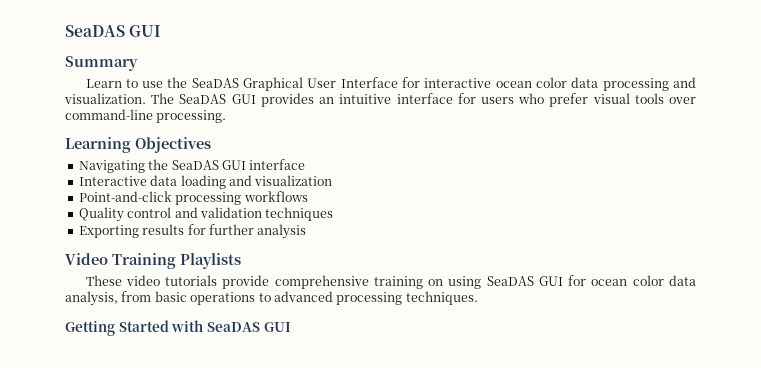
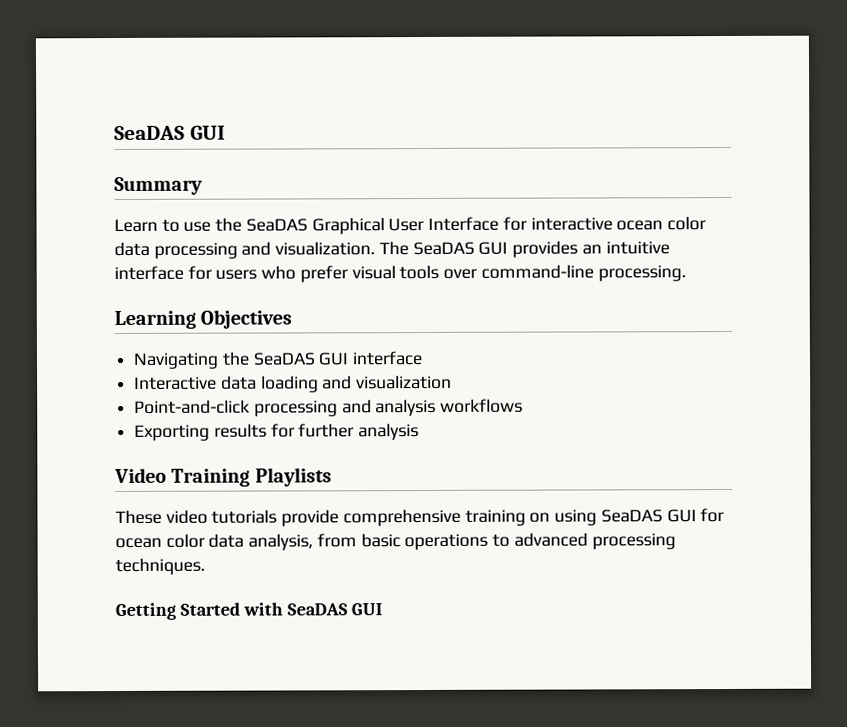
- Point-and-click processing workflows
+ Point-and-click processing and analysis workflows
- Quality control and validation techniques

